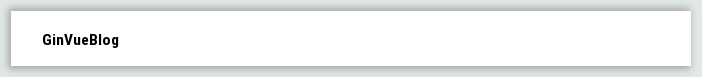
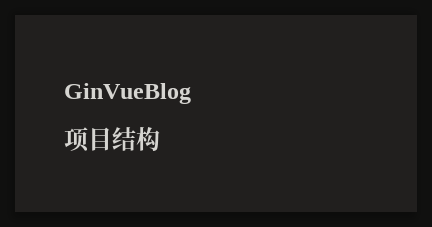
+ 项目结构

